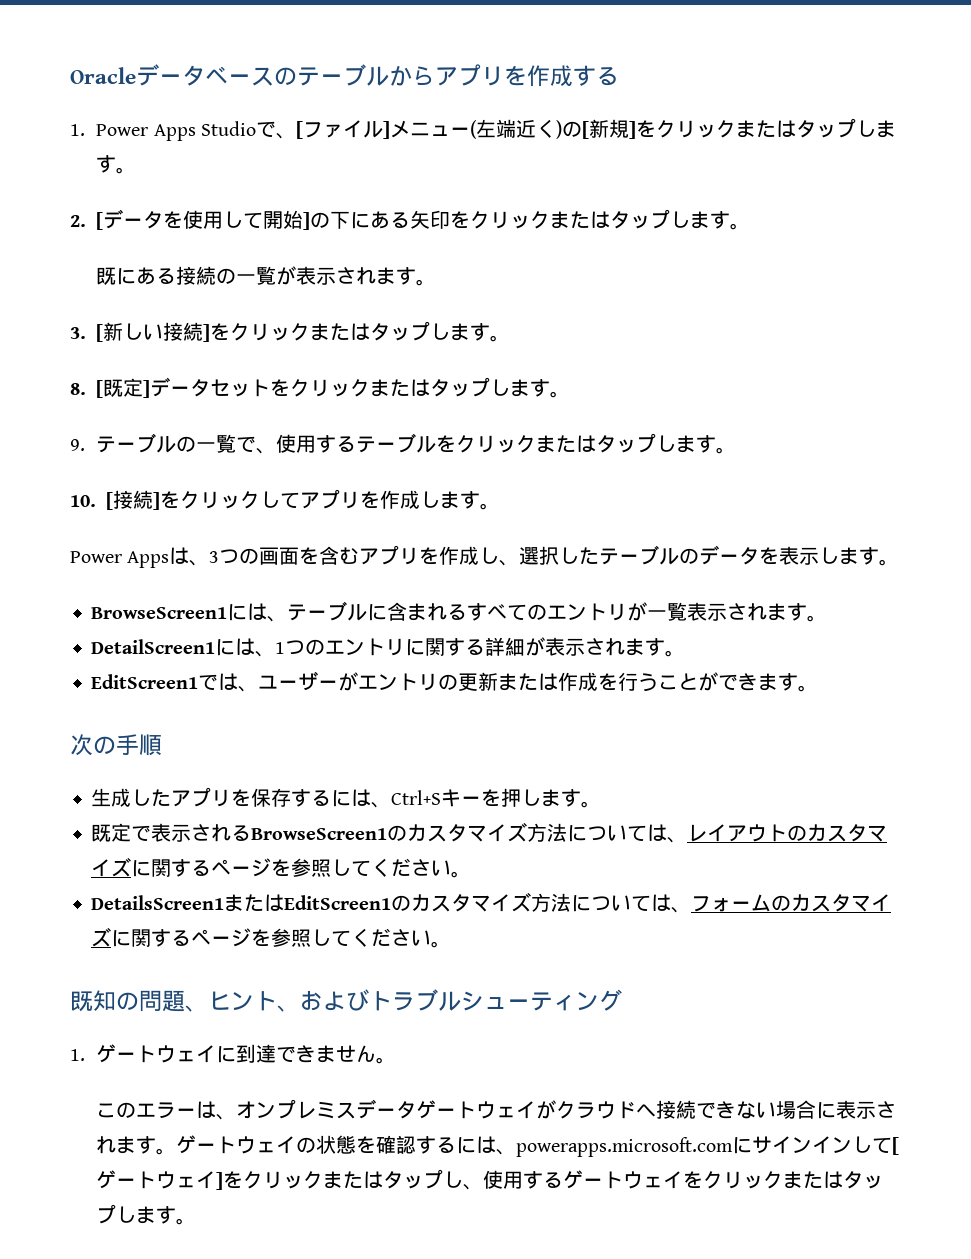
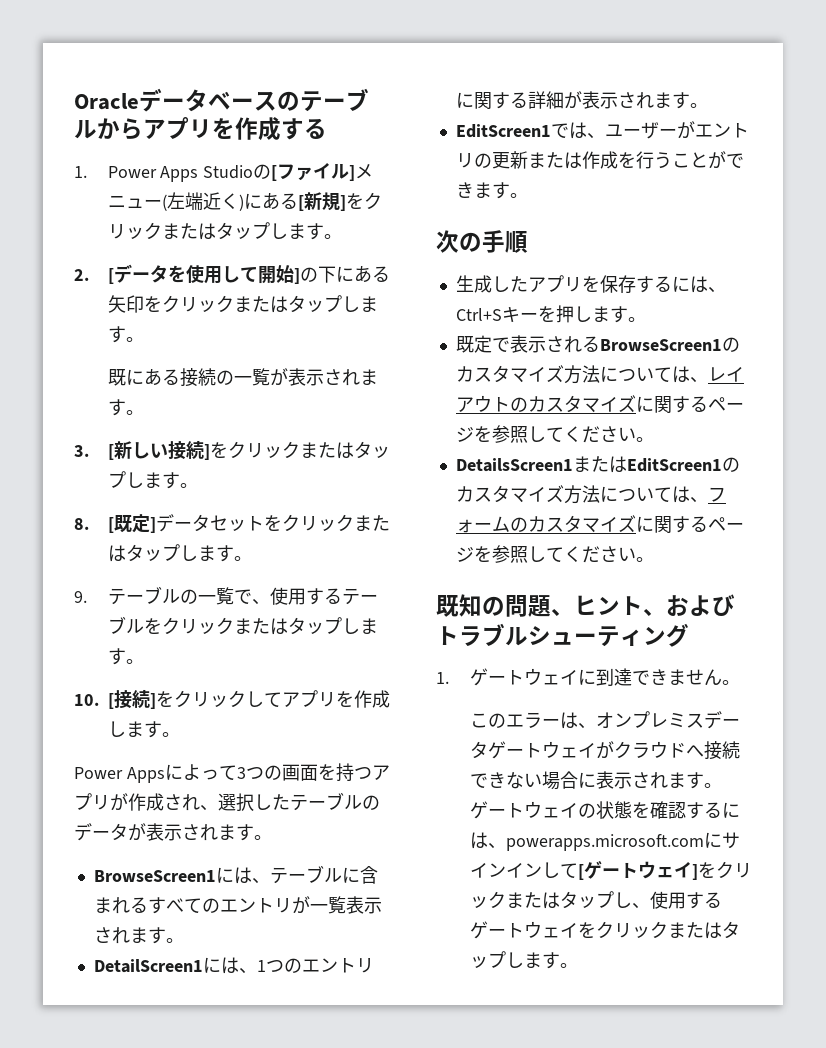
- 1. Power Apps Studioで、[ファイル]メニュー(左端近く)の[新規]をクリックまたはタップします。
+ 1. Power Apps Studioの[ファイル]メニュー(左端近く)にある[新規]をクリックまたはタップします。
- Power Appsは、3つの画面を含むアプリを作成し、選択したテーブルのデータを表示します。
+ Power Appsによって3つの画面を持つアプリが作成され、選択したテーブルのデータが表示されます。

